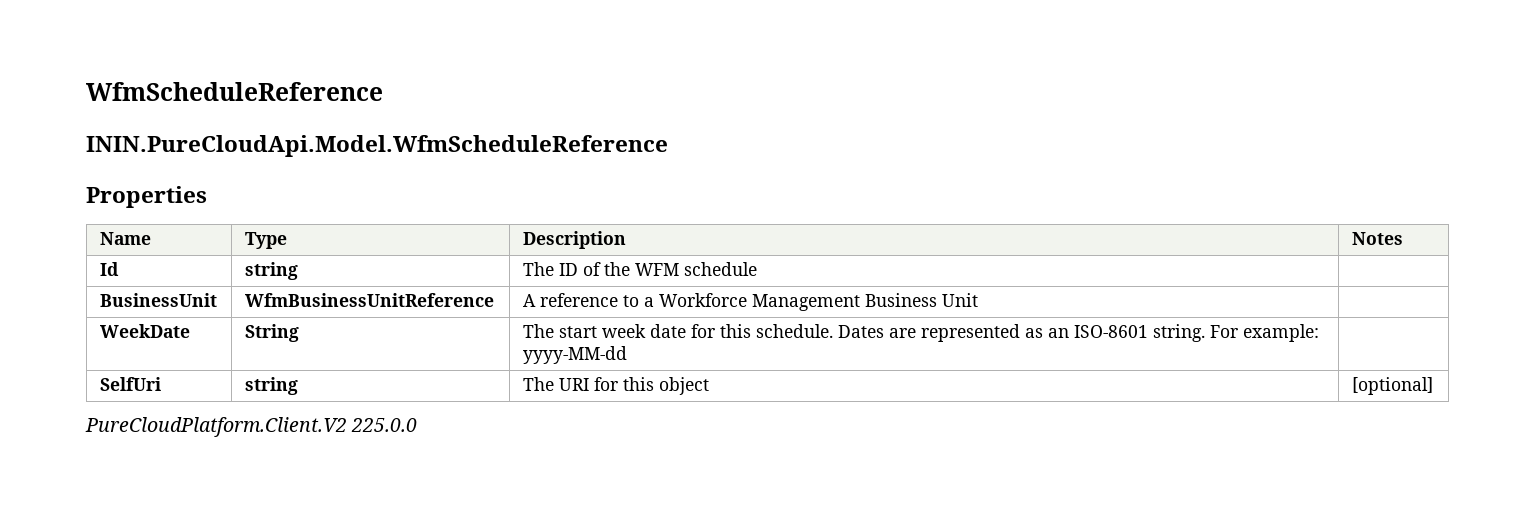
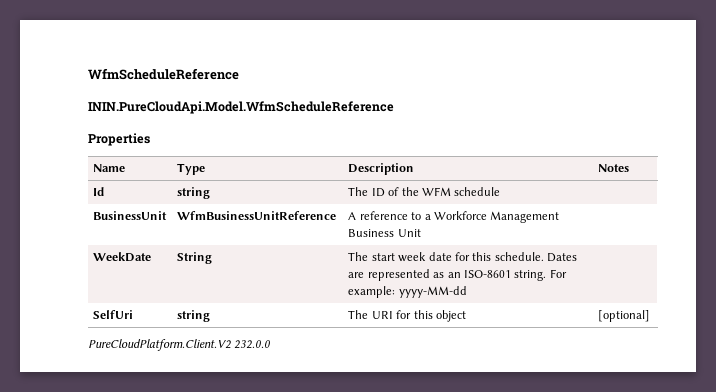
- PureCloudPlatform.Client.V2 225.0.0
+ PureCloudPlatform.Client.V2 232.0.0

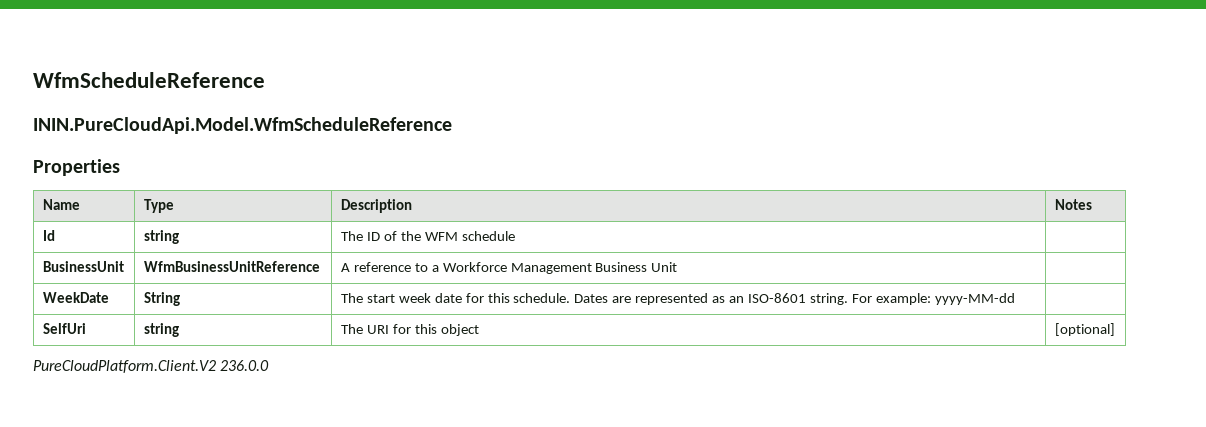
- PureCloudPlatform.Client.V2 232.0.0
+ PureCloudPlatform.Client.V2 236.0.0

